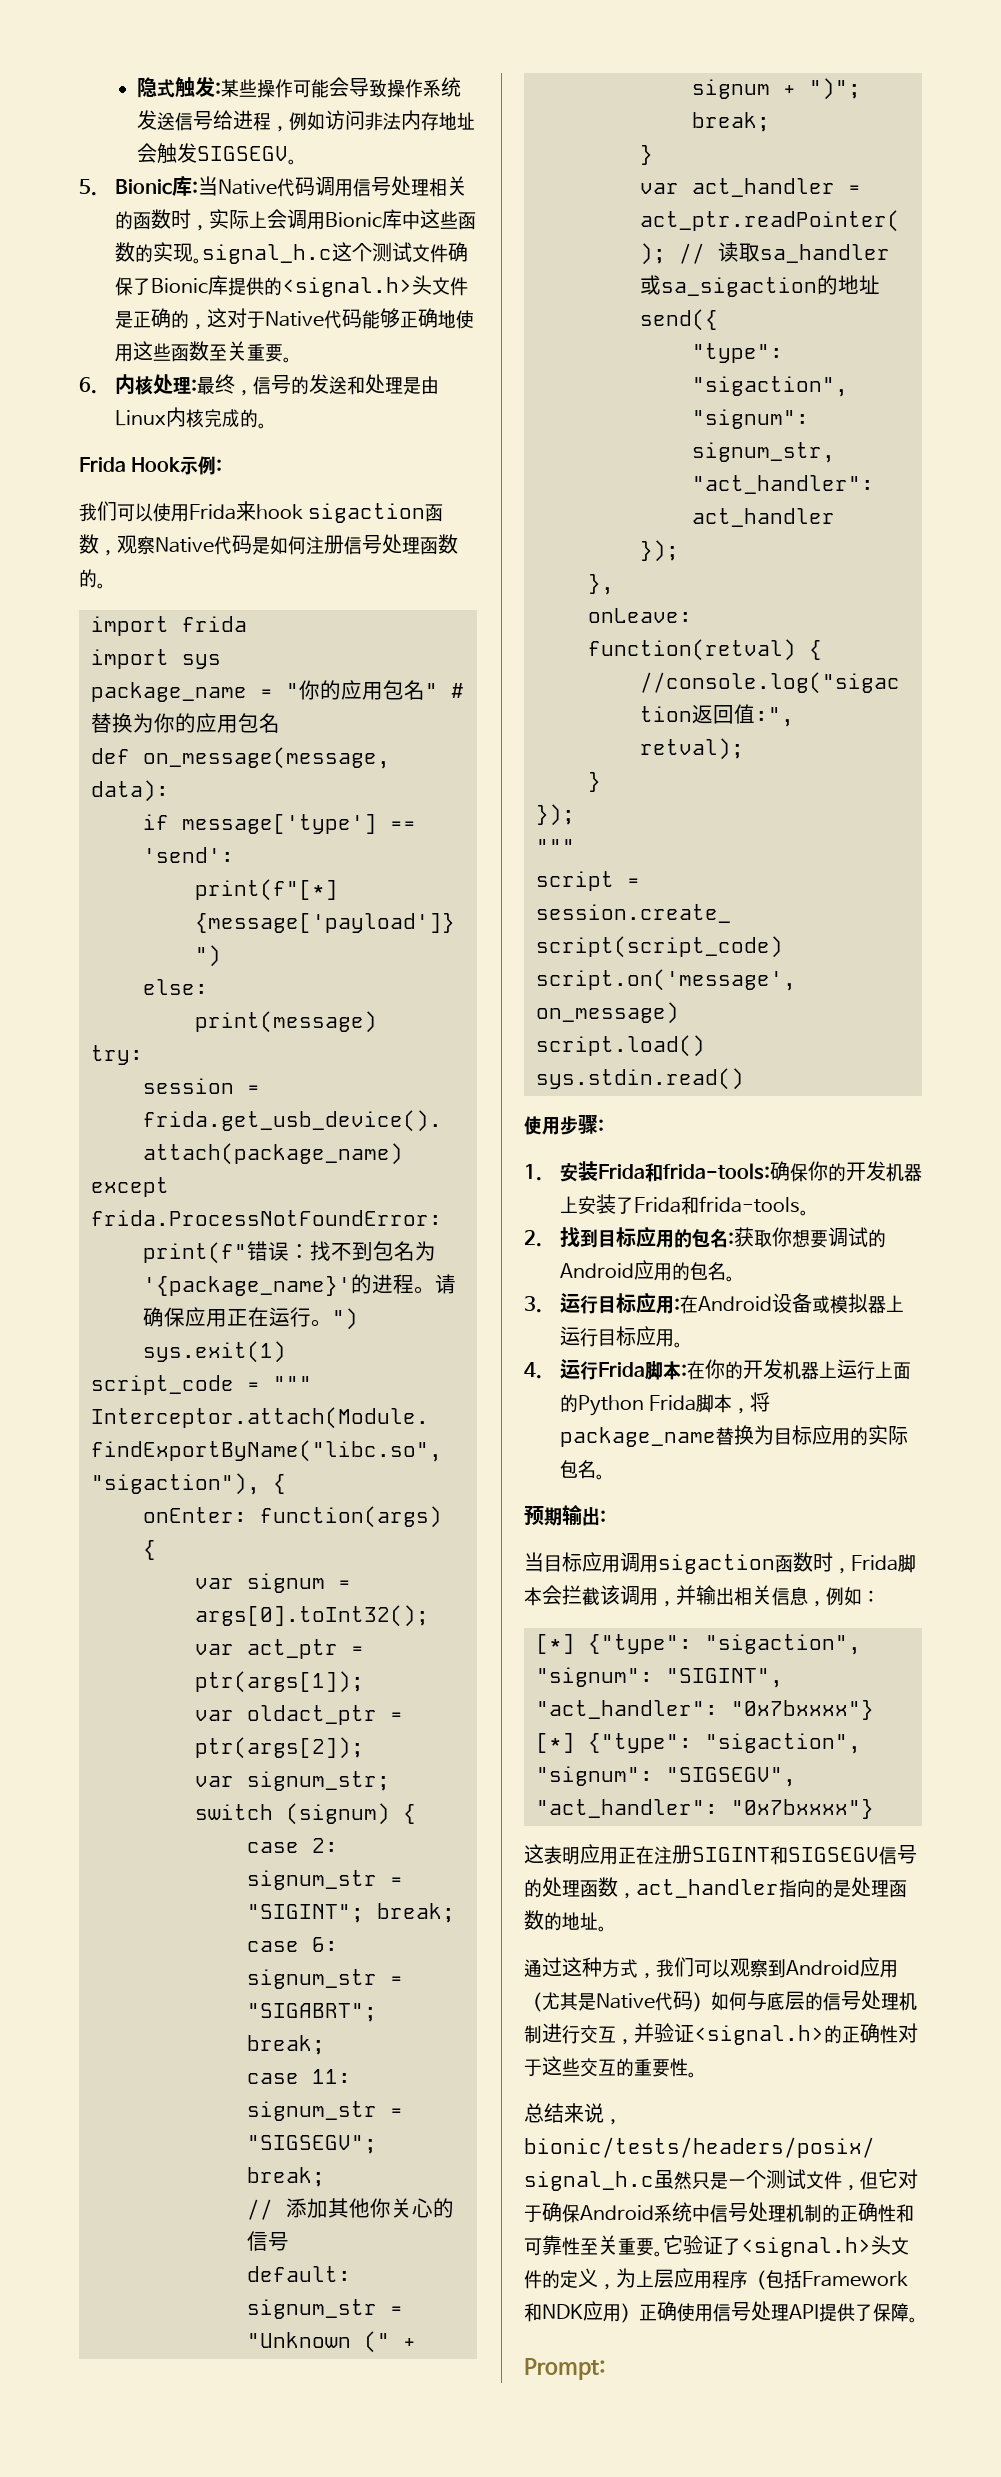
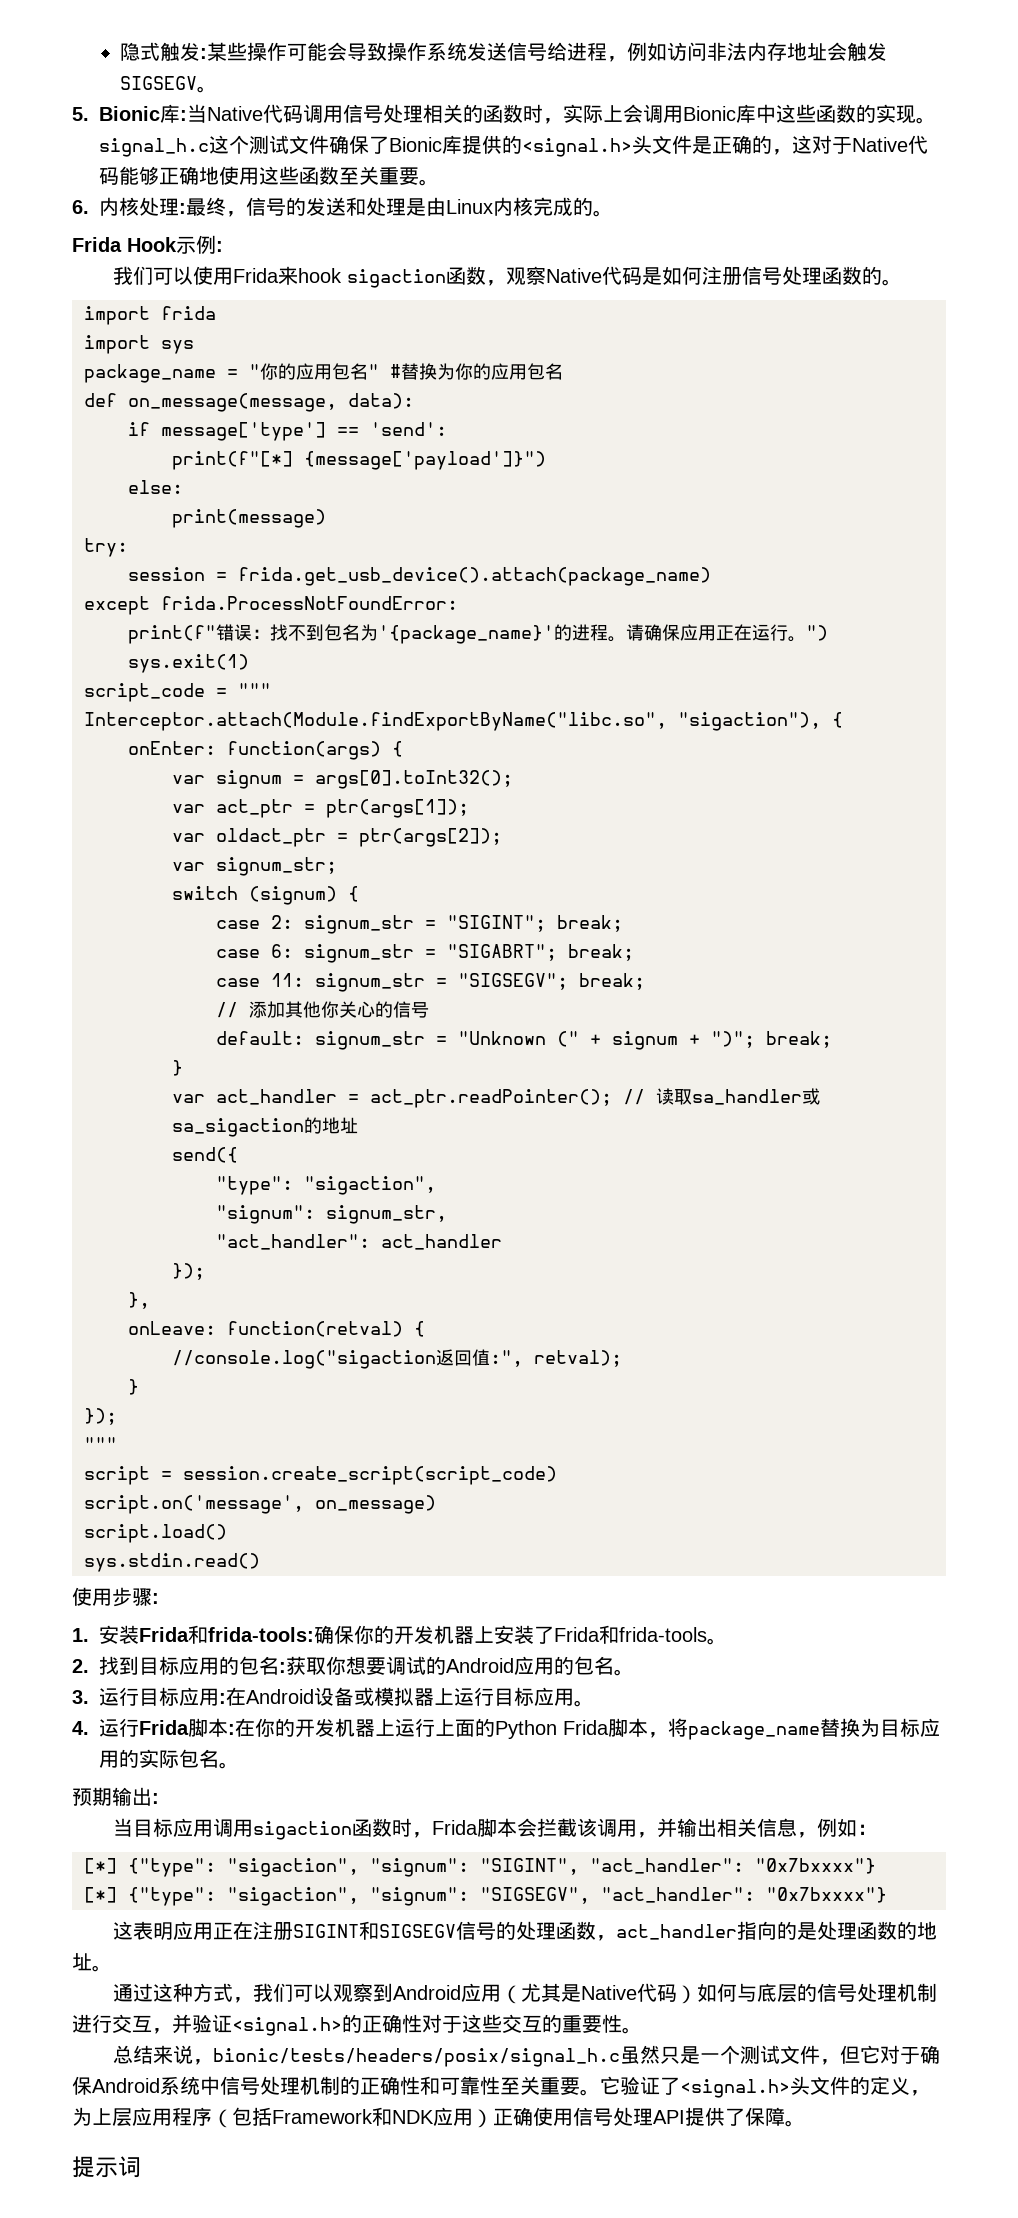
- Prompt:
+ 提示词

